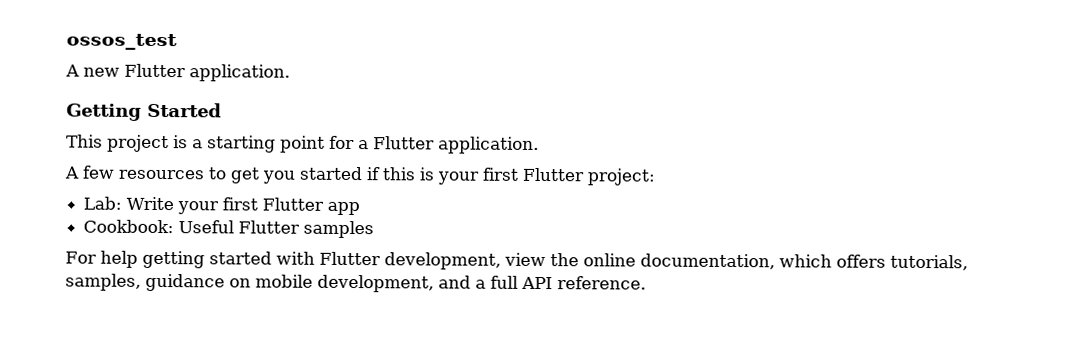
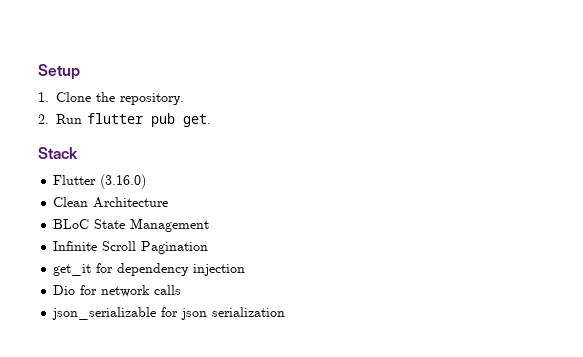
- ossos_test
- A new Flutter application.
- Getting Started
- This project is a starting point for a Flutter application.
- A few resources to get you started if this is your first Flutter project:
- Lab: Write your first Flutter app
- Cookbook: Useful Flutter samples
- For help getting started with Flutter development, view the online documentation, which offers tutorials, samples, guidance on mobile development, and a full API reference.
+ Setup
+ 1. Clone the repository.
+ 2. Run flutter pub get.
+ Stack
+ Flutter (3.16.0)
+ Clean Architecture
+ BLoC State Management
+ Infinite Scroll Pagination
+ get_it for dependency injection
+ Dio for network calls
+ json_serializable for json serialization

